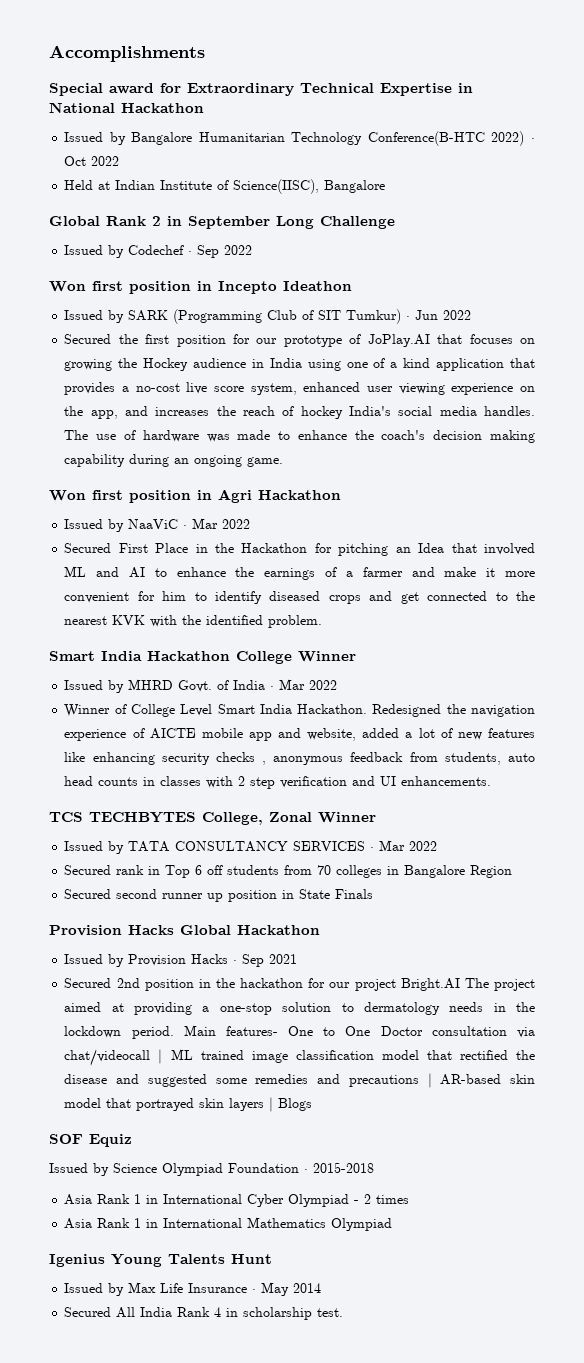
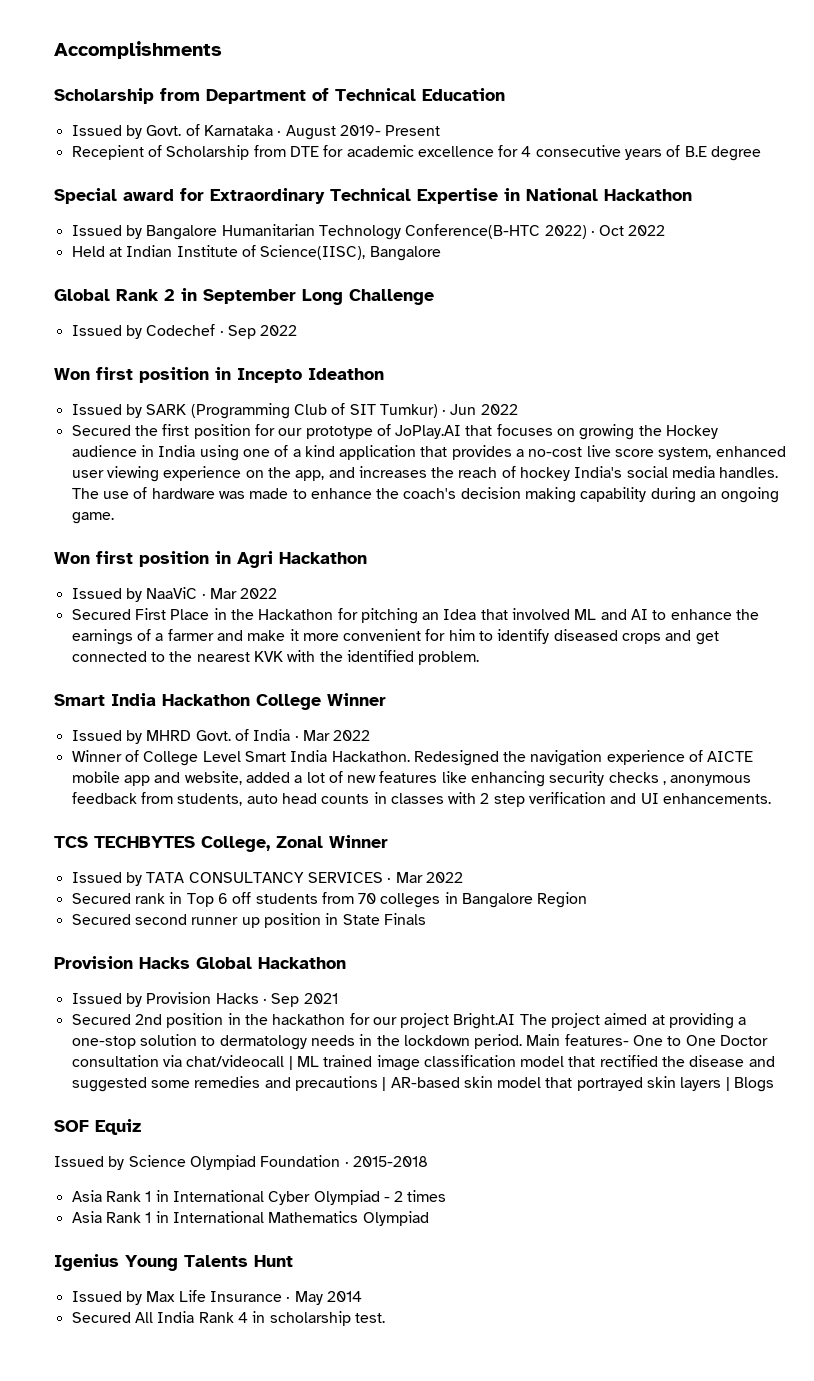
+ Scholarship from Department of Technical Education
+ Issued by Govt. of Karnataka · August 2019- Present
+ Recepient of Scholarship from DTE for academic excellence for 4 consecutive years of B.E degree

